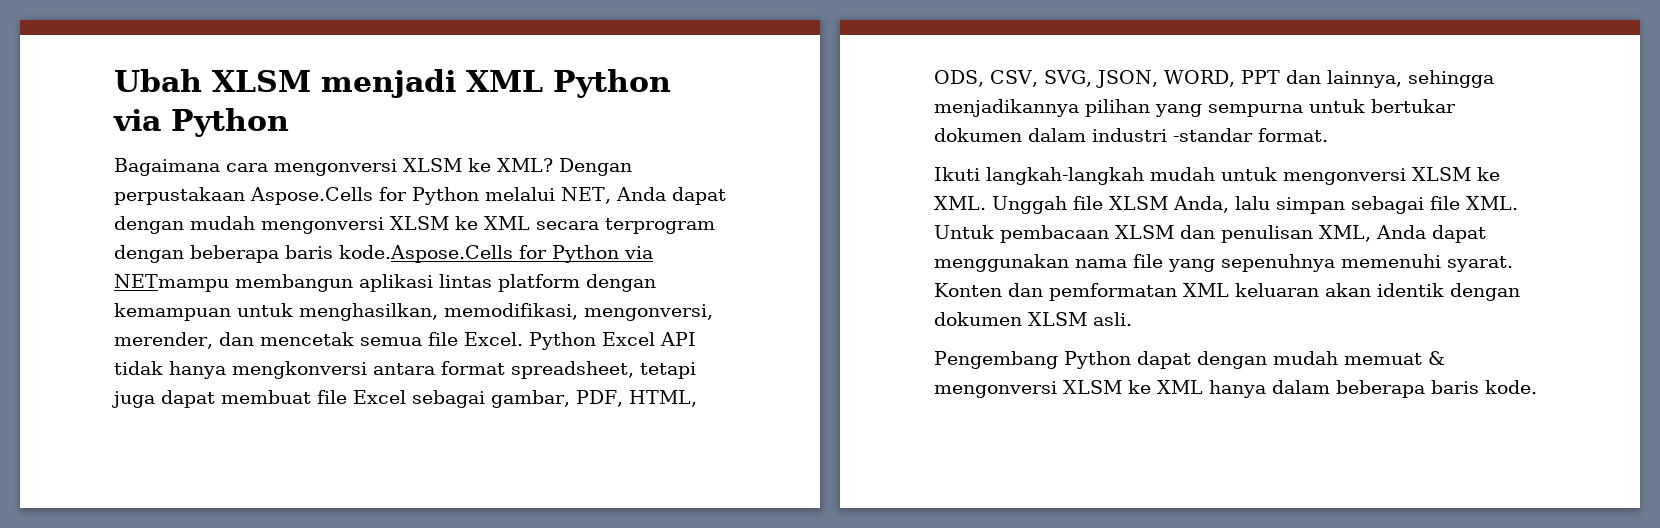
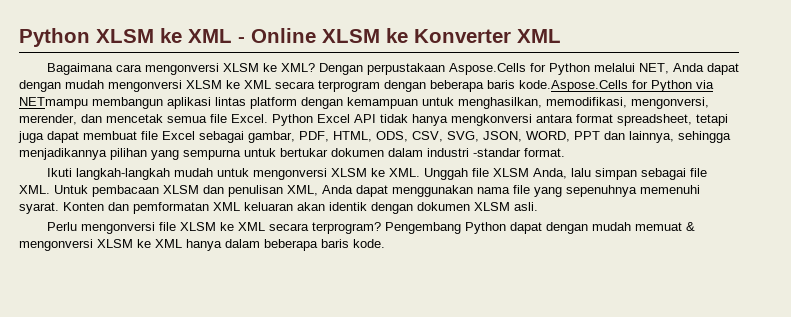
- Ubah XLSM menjadi XML Python via Python
+ Python XLSM ke XML - Online XLSM ke Konverter XML
+ Perlu mengonversi file XLSM ke XML secara terprogram?

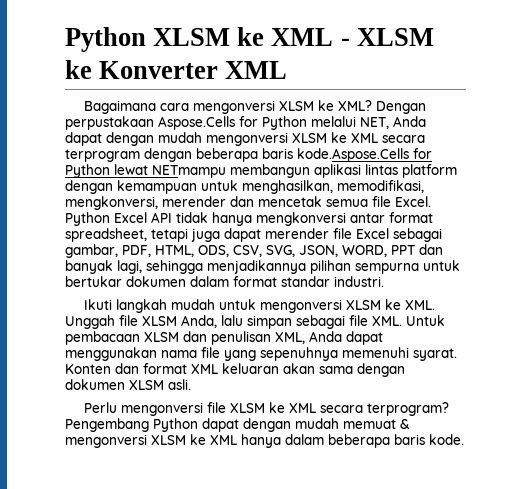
- Python XLSM ke XML - Online XLSM ke Konverter XML
+ Python XLSM ke XML - XLSM ke Konverter XML
- Dengan perpustakaan Aspose.Cells for Python melalui NET, Anda dapat dengan mudah mengonversi XLSM ke XML secara terprogram dengan beberapa baris kode.Aspose.Cells for Python via NETmampu membangun aplikasi lintas platform dengan kemampuan untuk menghasilkan, memodifikasi, mengonversi, merender, dan mencetak semua file Excel.
+ Dengan perpustakaan Aspose.Cells for Python melalui NET, Anda dapat dengan mudah mengonversi XLSM ke XML secara terprogram dengan beberapa baris kode.Aspose.Cells for Python lewat NETmampu membangun aplikasi lintas platform dengan kemampuan untuk menghasilkan, memodifikasi, mengkonversi, merender dan mencetak semua file Excel.
- Python Excel API tidak hanya mengkonversi antara format spreadsheet, tetapi juga dapat membuat file Excel sebagai gambar, PDF, HTML, ODS, CSV, SVG, JSON, WORD, PPT dan lainnya, sehingga menjadikannya pilihan yang sempurna untuk bertukar dokumen dalam industri -standar format.
+ Python Excel API tidak hanya mengkonversi antar format spreadsheet, tetapi juga dapat merender file Excel sebagai gambar, PDF, HTML, ODS, CSV, SVG, JSON, WORD, PPT dan banyak lagi, sehingga menjadikannya pilihan sempurna untuk bertukar dokumen dalam format standar industri.
- Ikuti langkah-langkah mudah untuk mengonversi XLSM ke XML. Unggah file XLSM Anda, lalu simpan sebagai file XML. Untuk pembacaan XLSM dan penulisan XML, Anda dapat menggunakan nama file yang sepenuhnya memenuhi syarat.
+ Ikuti langkah mudah untuk mengonversi XLSM ke XML. Unggah file XLSM Anda, lalu simpan sebagai file XML. Untuk pembacaan XLSM dan penulisan XML, Anda dapat menggunakan nama file yang sepenuhnya memenuhi syarat.
- Konten dan pemformatan XML keluaran akan identik dengan dokumen XLSM asli.
+ Konten dan format XML keluaran akan sama dengan dokumen XLSM asli.

